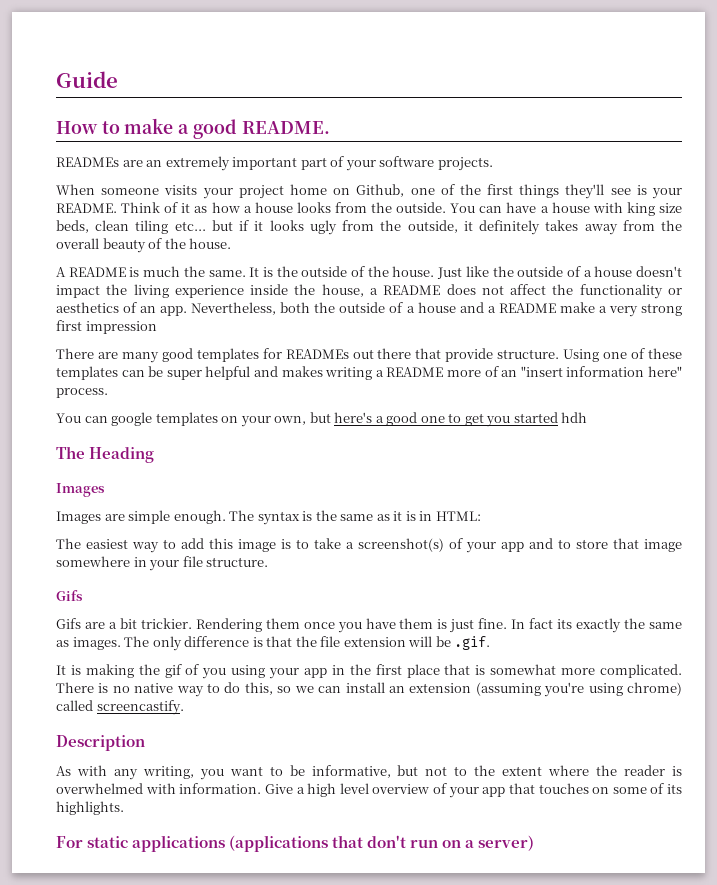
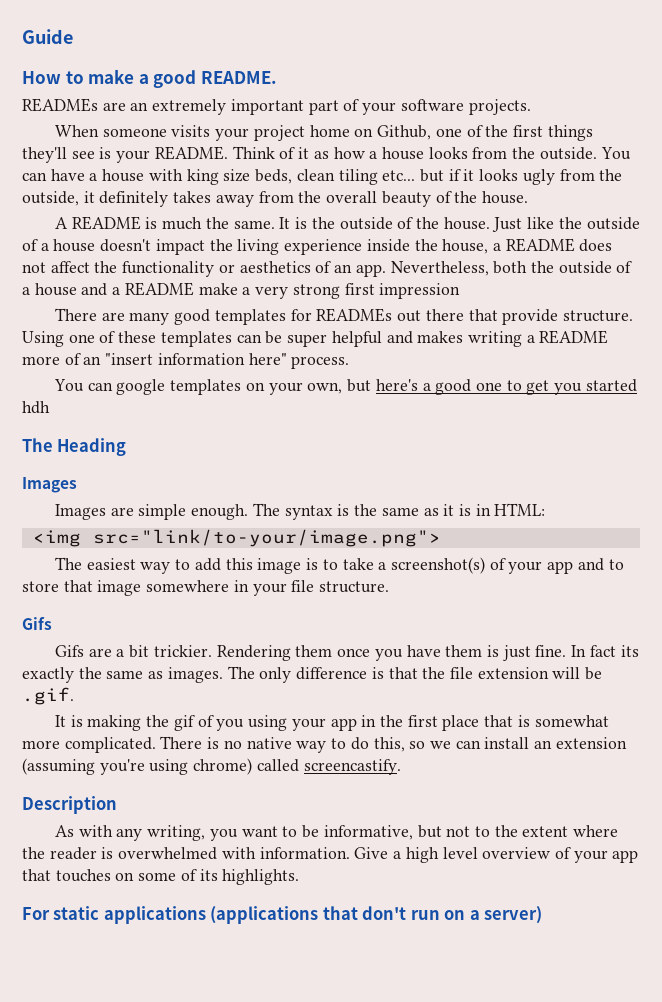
+ <img src="link/to-your/image.png">

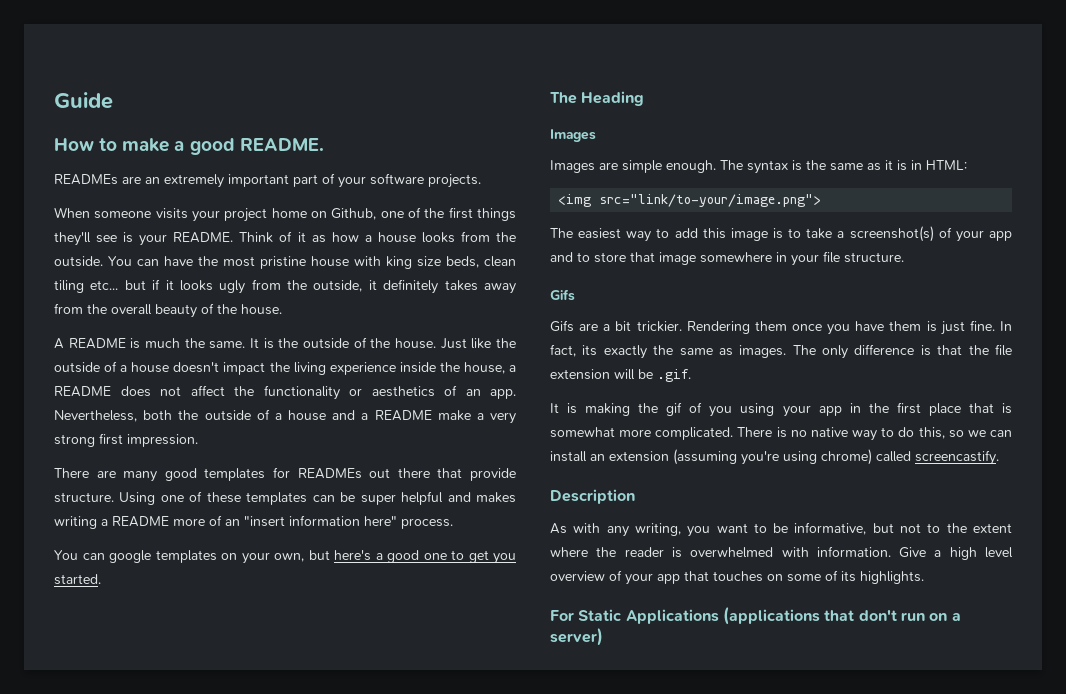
- You can have a house with king size beds, clean tiling etc... but if it looks ugly from the outside, it definitely takes away from the overall beauty of the house.
+ You can have the most pristine house with king size beds, clean tiling etc... but if it looks ugly from the outside, it definitely takes away from the overall beauty of the house.
- Nevertheless, both the outside of a house and a README make a very strong first impression
+ Nevertheless, both the outside of a house and a README make a very strong first impression.
- You can google templates on your own, but here's a good one to get you started hdh
+ You can google templates on your own, but here's a good one to get you started.
- In fact its exactly the same as images.
+ In fact, its exactly the same as images.
- For static applications (applications that don't run on a server)
+ For Static Applications (applications that don't run on a server)

